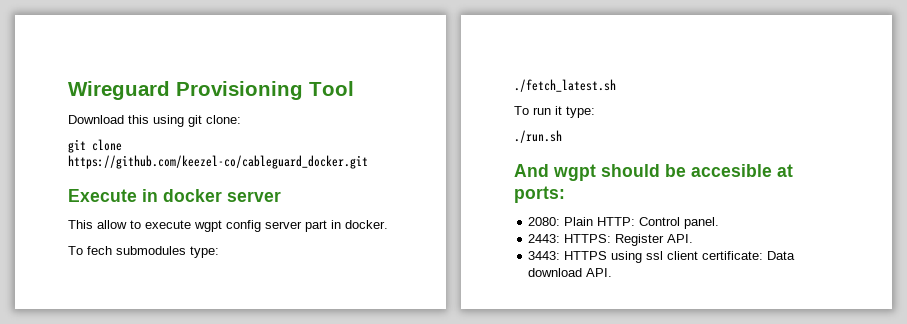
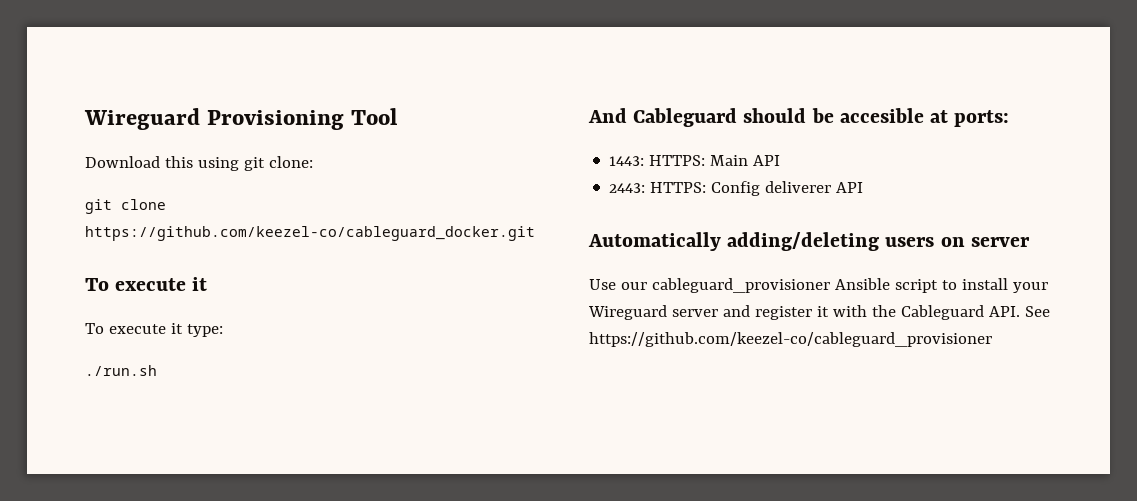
  git clone https://github.com/keezel-co/cableguard_docker.git
- Execute in docker server
- This allow to execute wgpt config server part in docker.
- To fech submodules type:
- ./fetch_latest.sh
- To run it type:
+ To execute it
+ To execute it type:
- And wgpt should be accesible at ports:
+ And Cableguard should be accesible at ports:
- 2080: Plain HTTP: Control panel.
- 2443: HTTPS: Register API.
- 3443: HTTPS using ssl client certificate: Data download API.
+ 1443: HTTPS: Main API
+ 2443: HTTPS: Config deliverer API
+ Automatically adding/deleting users on server
+ Use our cableguard_provisioner Ansible script to install your Wireguard server and register it with the Cableguard API. See https://github.com/keezel-co/cableguard_provisioner

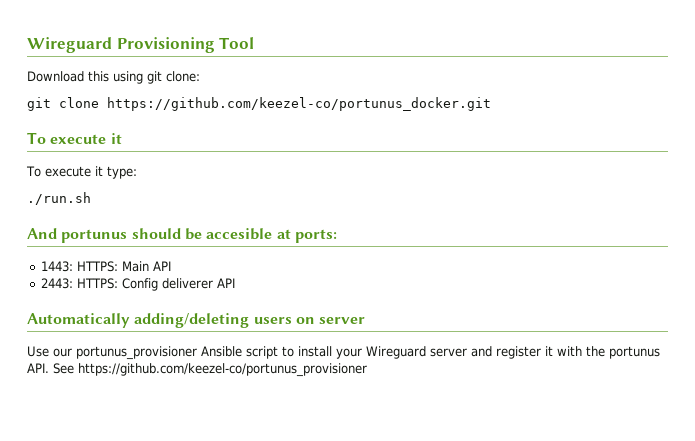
- git clone https://github.com/keezel-co/cableguard_docker.git
+ git clone https://github.com/keezel-co/portunus_docker.git
- And Cableguard should be accesible at ports:
+ And portunus should be accesible at ports:
- Use our cableguard_provisioner Ansible script to install your Wireguard server and register it with the Cableguard API. See https://github.com/keezel-co/cableguard_provisioner
+ Use our portunus_provisioner Ansible script to install your Wireguard server and register it with the portunus API. See https://github.com/keezel-co/portunus_provisioner

